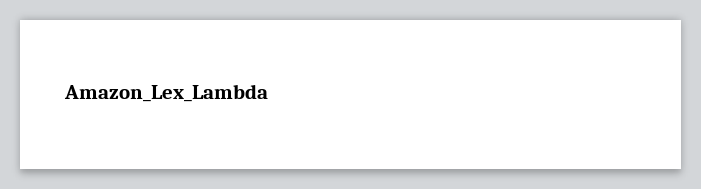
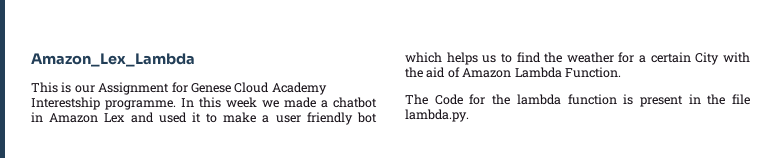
+ This is our Assignment for Genese Cloud Academy Interestship programme. In this week we made a chatbot in Amazon Lex and used it to make a user friendly bot which helps us to find the weather for a certain City with the aid of Amazon Lambda Function.
+ The Code for the lambda function is present in the file lambda.py.

